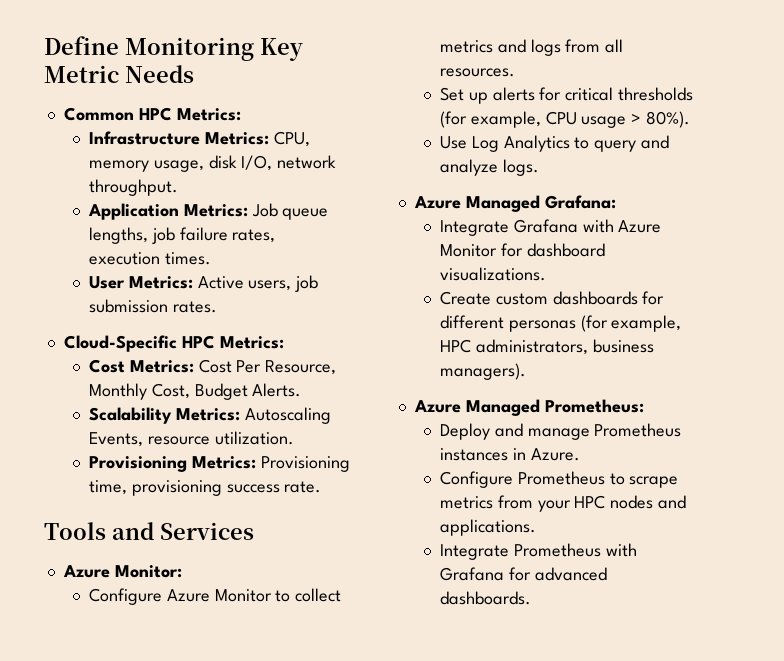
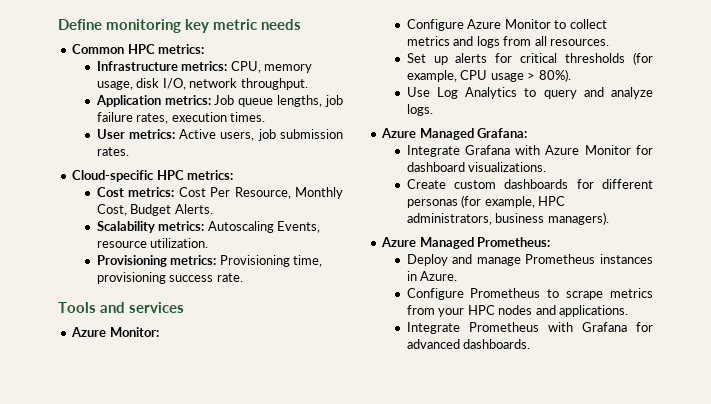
- Define Monitoring Key Metric Needs
+ Define monitoring key metric needs
- Common HPC Metrics:
+ Common HPC metrics:
- Infrastructure Metrics: CPU, memory usage, disk I/O, network throughput.
+ Infrastructure metrics: CPU, memory usage, disk I/O, network throughput.
- Application Metrics: Job queue lengths, job failure rates, execution times.
+ Application metrics: Job queue lengths, job failure rates, execution times.
- User Metrics: Active users, job submission rates.
+ User metrics: Active users, job submission rates.
- Cloud-Specific HPC Metrics:
- Cost Metrics: Cost Per Resource, Monthly Cost, Budget Alerts.
+ Cloud-specific HPC metrics:
+ Cost metrics: Cost Per Resource, Monthly Cost, Budget Alerts.
- Scalability Metrics: Autoscaling Events, resource utilization.
+ Scalability metrics: Autoscaling Events, resource utilization.
- Provisioning Metrics: Provisioning time, provisioning success rate.
+ Provisioning metrics: Provisioning time, provisioning success rate.
- Tools and Services
+ Tools and services

